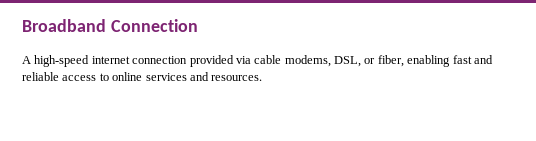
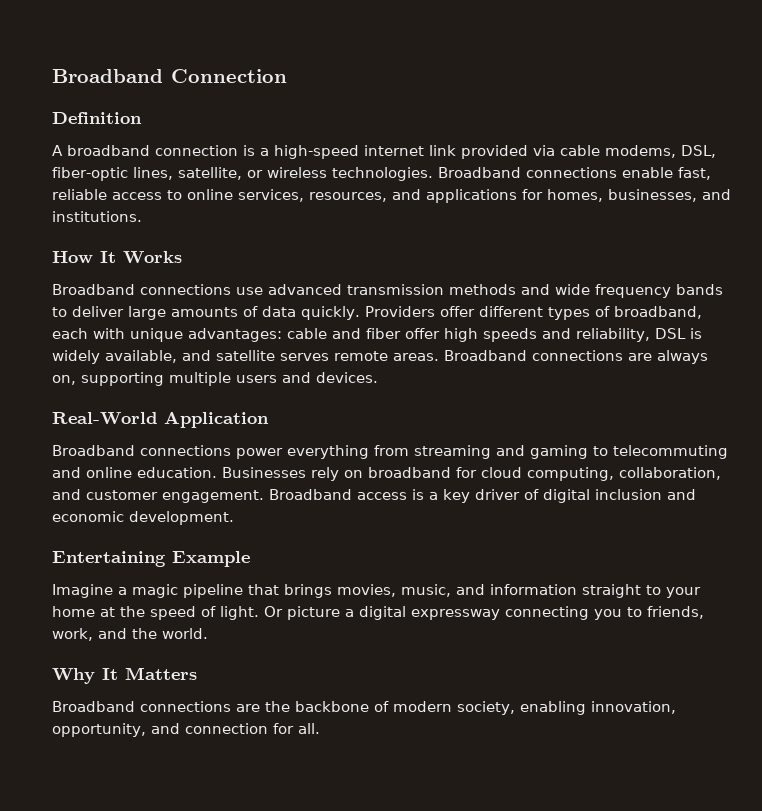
+ Definition
- A high-speed internet connection provided via cable modems, DSL, or fiber, enabling fast and reliable access to online services and resources.
+ A broadband connection is a high-speed internet link provided via cable modems, DSL, fiber-optic lines, satellite, or wireless technologies. Broadband connections enable fast, reliable access to online services, resources, and applications for homes, businesses, and institutions.
+ How It Works
+ Broadband connections use advanced transmission methods and wide frequency bands to deliver large amounts of data quickly. Providers offer different types of broadband, each with unique advantages: cable and fiber offer high speeds and reliability, DSL is widely available, and satellite serves remote areas. Broadband connections are always on, supporting multiple users and devices.
+ Real-World Application
+ Broadband connections power everything from streaming and gaming to telecommuting and online education. Businesses rely on broadband for cloud computing, collaboration, and customer engagement. Broadband access is a key driver of digital inclusion and economic development.
+ Entertaining Example
+ Imagine a magic pipeline that brings movies, music, and information straight to your home at the speed of light. Or picture a digital expressway connecting you to friends, work, and the world.
+ Why It Matters
+ Broadband connections are the backbone of modern society, enabling innovation, opportunity, and connection for all.

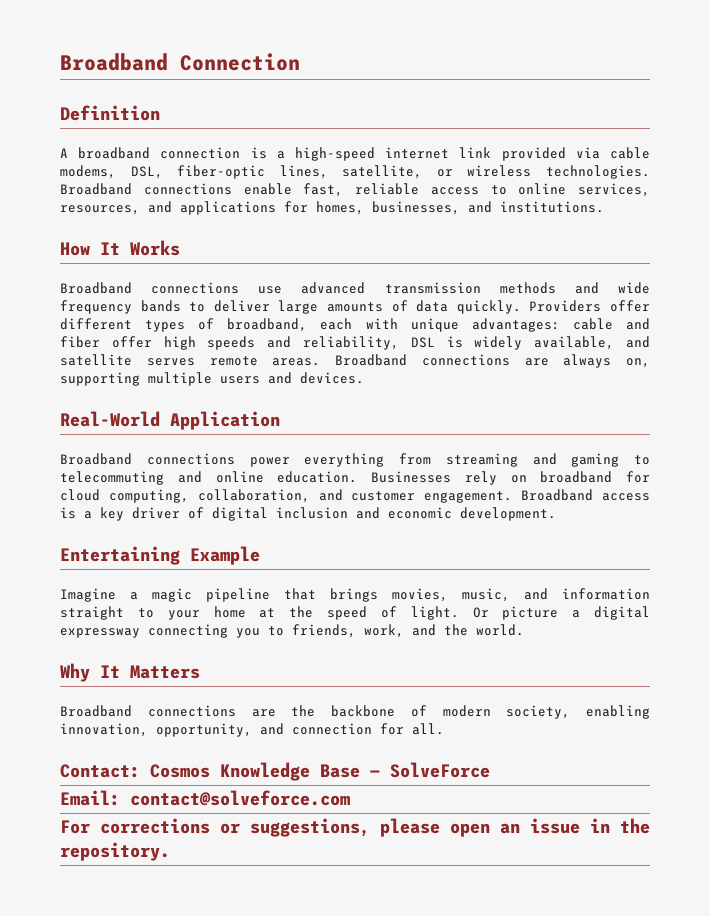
+ Contact: Cosmos Knowledge Base — SolveForce
+ Email: contact@solveforce.com
+ For corrections or suggestions, please open an issue in the repository.

